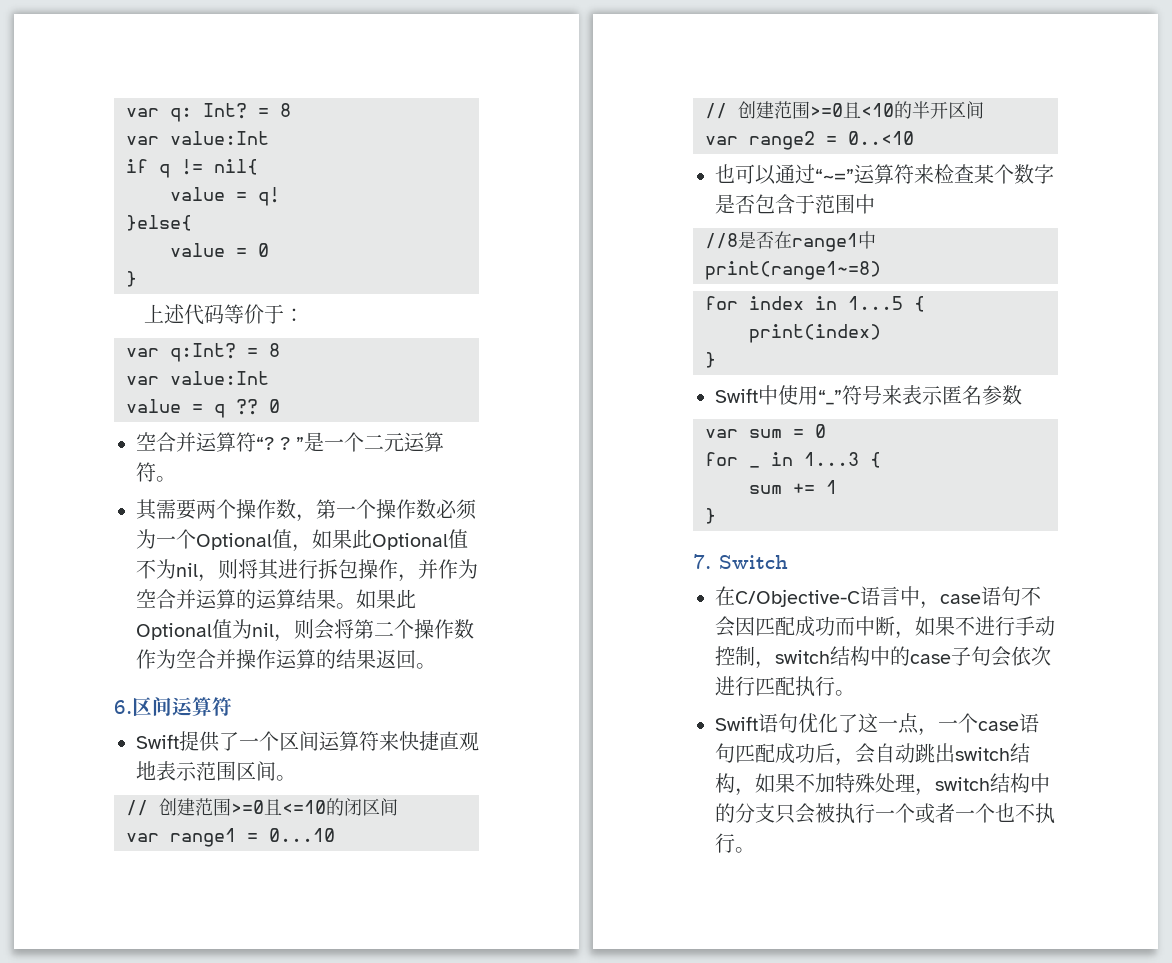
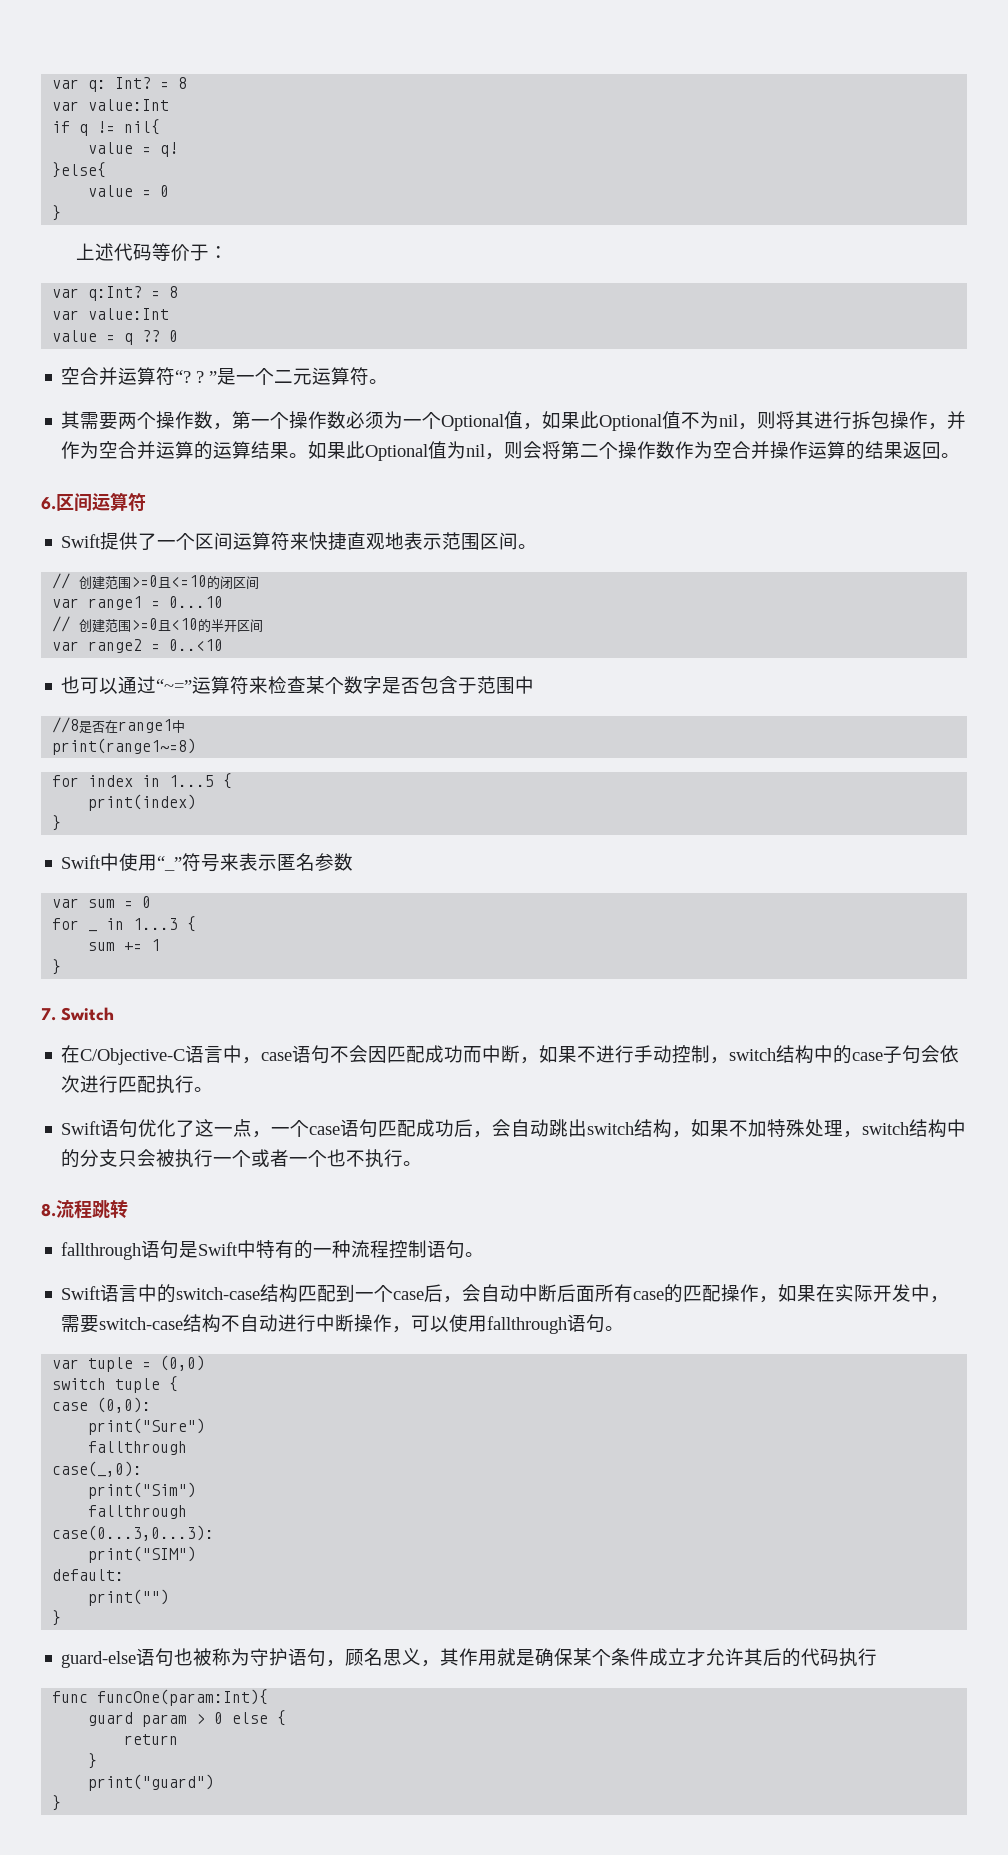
+ 8.流程跳转
+ fallthrough语句是Swift中特有的一种流程控制语句。
+ Swift语言中的switch-case结构匹配到一个case后，会自动中断后面所有case的匹配操作，如果在实际开发中，需要switch-case结构不自动进行中断操作，可以使用fallthrough语句。
+ var tuple = (0,0)
+ switch tuple {
+ case (0,0):
+ print("Sure")
+ fallthrough
+ case(_,0):
+ print("Sim")
+ fallthrough
+ case(0...3,0...3):
+ print("SIM")
+ default:
+ print("")
+ }
+ guard-else语句也被称为守护语句，顾名思义，其作用就是确保某个条件成立才允许其后的代码执行
+ func funcOne(param:Int){
+ guard param > 0 else {
+ return
+ }
+ print("guard")
+ }

